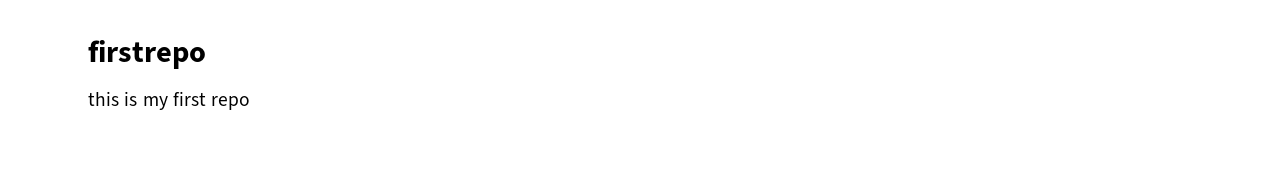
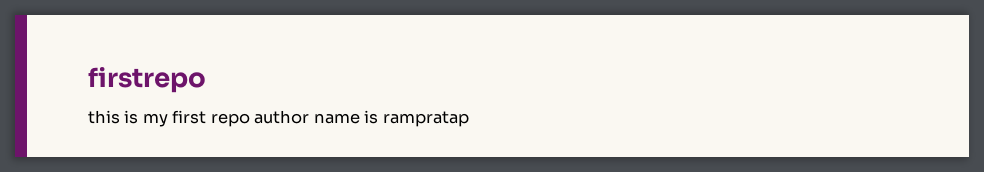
- this is my first repo
+ this is my first repo author name is rampratap

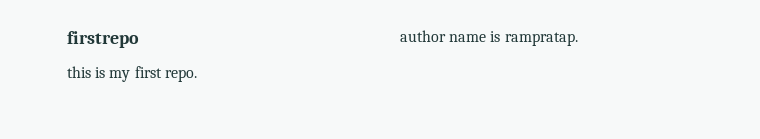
- this is my first repo author name is rampratap
+ this is my first repo.
+ author name is rampratap.

